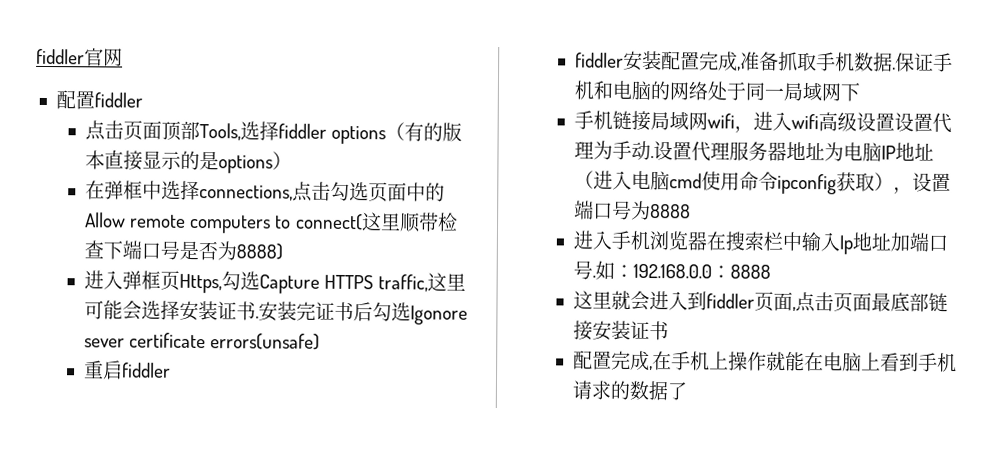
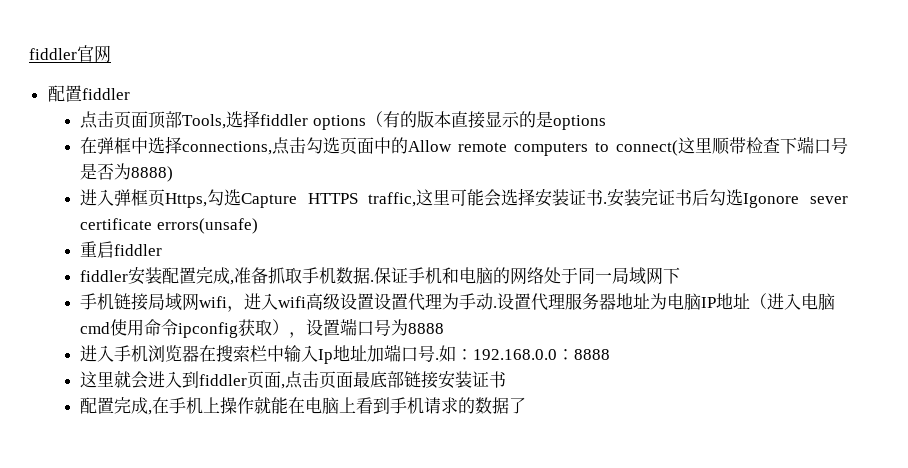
- 点击页面顶部Tools,选择fiddler options（有的版本直接显示的是options）
+ 点击页面顶部Tools,选择fiddler options（有的版本直接显示的是options

